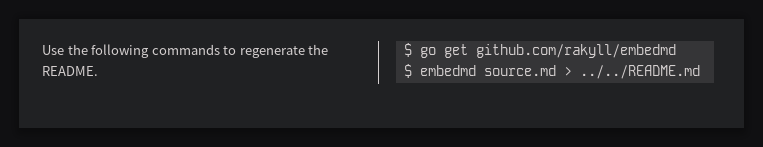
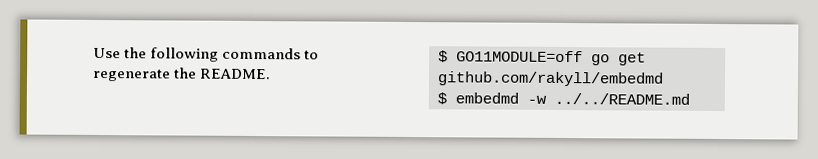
- $ go get github.com/rakyll/embedmd
+ $ GO11MODULE=off go get github.com/rakyll/embedmd
- $ embedmd source.md > ../../README.md
+ $ embedmd -w ../../README.md

